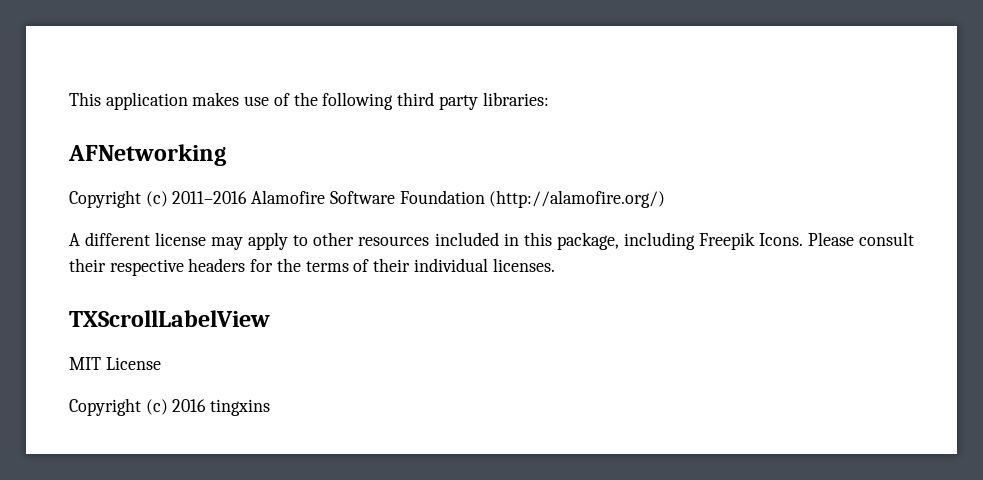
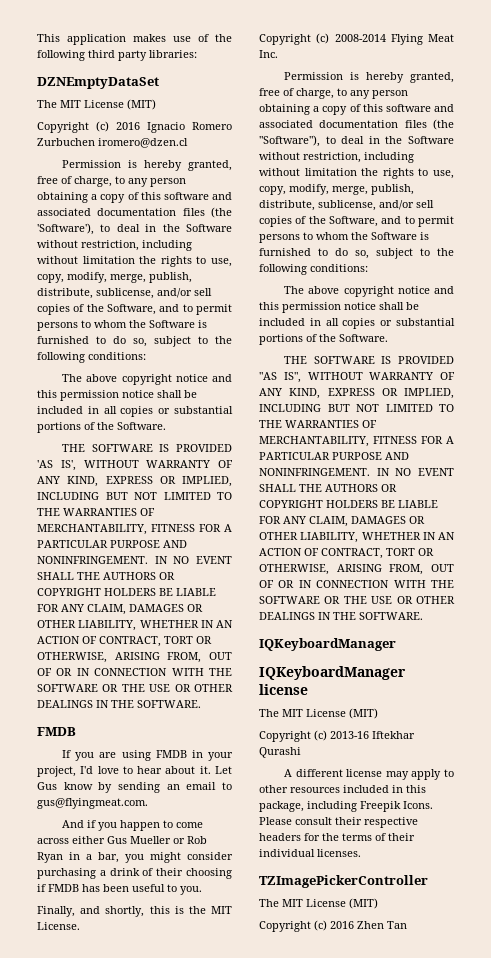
- AFNetworking
- Copyright (c) 2011–2016 Alamofire Software Foundation (http://alamofire.org/)
+ DZNEmptyDataSet
+ The MIT License (MIT)
+ Copyright (c) 2016 Ignacio Romero Zurbuchen iromero@dzen.cl
+ Permission is hereby granted, free of charge, to any person obtaining a copy of this software and associated documentation files (the 'Software'), to deal in the Software without restriction, including without limitation the rights to use, copy, modify, merge, publish, distribute, sublicense, and/or sell copies of the Software, and to permit persons to whom the Software is furnished to do so, subject to the following conditions:
+ The above copyright notice and this permission notice shall be included in all copies or substantial portions of the Software.
+ THE SOFTWARE IS PROVIDED 'AS IS', WITHOUT WARRANTY OF ANY KIND, EXPRESS OR IMPLIED, INCLUDING BUT NOT LIMITED TO THE WARRANTIES OF MERCHANTABILITY, FITNESS FOR A PARTICULAR PURPOSE AND NONINFRINGEMENT. IN NO EVENT SHALL THE AUTHORS OR COPYRIGHT HOLDERS BE LIABLE FOR ANY CLAIM, DAMAGES OR OTHER LIABILITY, WHETHER IN AN ACTION OF CONTRACT, TORT OR OTHERWISE, ARISING FROM, OUT OF OR IN CONNECTION WITH THE SOFTWARE OR THE USE OR OTHER DEALINGS IN THE SOFTWARE.
+ FMDB
+ If you are using FMDB in your project, I'd love to hear about it. Let Gus know by sending an email to gus@flyingmeat.com.
+ And if you happen to come across either Gus Mueller or Rob Ryan in a bar, you might consider purchasing a drink of their choosing if FMDB has been useful to you.
+ Finally, and shortly, this is the MIT License.
+ Copyright (c) 2008-2014 Flying Meat Inc.
+ Permission is hereby granted, free of charge, to any person obtaining a copy of this software and associated documentation files (the "Software"), to deal in the Software without restriction, including without limitation the rights to use, copy, modify, merge, publish, distribute, sublicense, and/or sell copies of the Software, and to permit persons to whom the Software is furnished to do so, subject to the following conditions:
+ The above copyright notice and this permission notice shall be included in all copies or substantial portions of the Software.
+ THE SOFTWARE IS PROVIDED "AS IS", WITHOUT WARRANTY OF ANY KIND, EXPRESS OR IMPLIED, INCLUDING BUT NOT LIMITED TO THE WARRANTIES OF MERCHANTABILITY, FITNESS FOR A PARTICULAR PURPOSE AND NONINFRINGEMENT. IN NO EVENT SHALL THE AUTHORS OR COPYRIGHT HOLDERS BE LIABLE FOR ANY CLAIM, DAMAGES OR OTHER LIABILITY, WHETHER IN AN ACTION OF CONTRACT, TORT OR OTHERWISE, ARISING FROM, OUT OF OR IN CONNECTION WITH THE SOFTWARE OR THE USE OR OTHER DEALINGS IN THE SOFTWARE.
+ IQKeyboardManager
+ IQKeyboardManager license
+ The MIT License (MIT)
+ Copyright (c) 2013-16 Iftekhar Qurashi
- TXScrollLabelView
- MIT License
- Copyright (c) 2016 tingxins
+ TZImagePickerController
+ The MIT License (MIT)
+ Copyright (c) 2016 Zhen Tan

